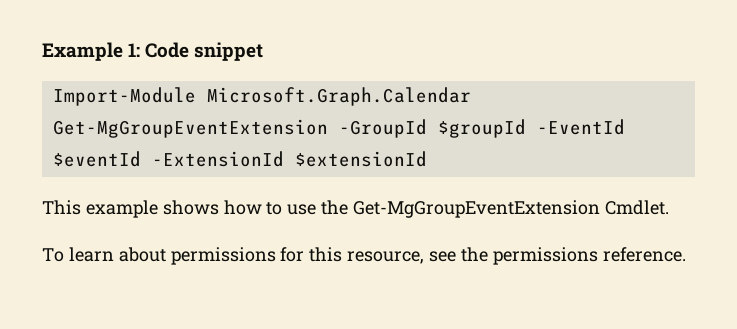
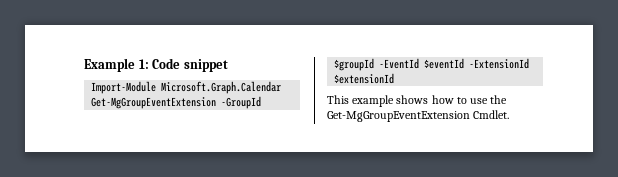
- To learn about permissions for this resource, see the permissions reference.

